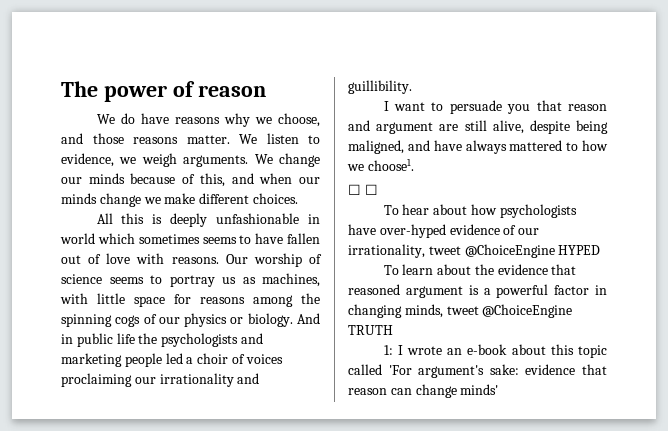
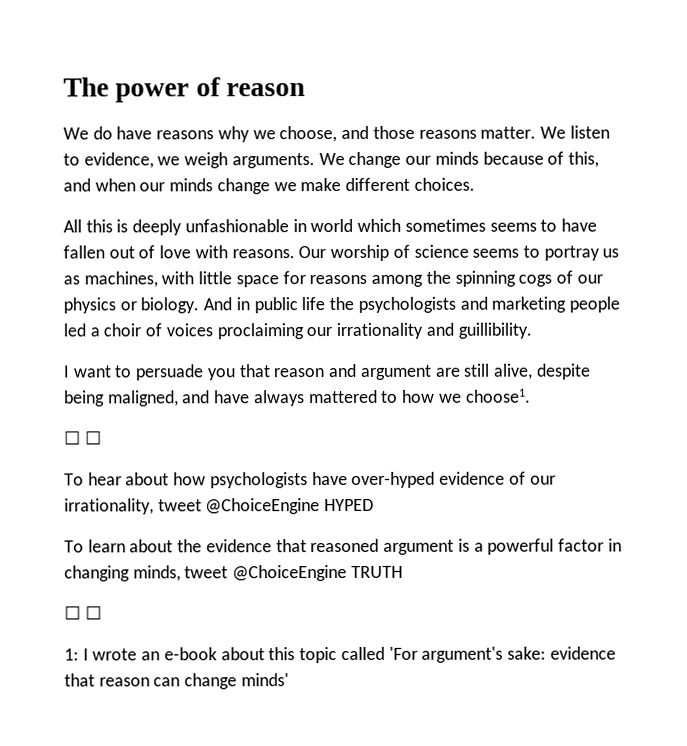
  To learn about the evidence that reasoned argument is a powerful factor in changing minds, tweet @ChoiceEngine TRUTH
+ ☐ ☐

